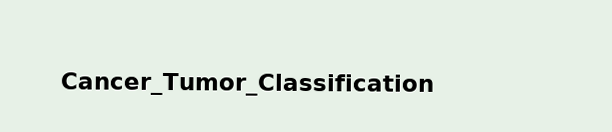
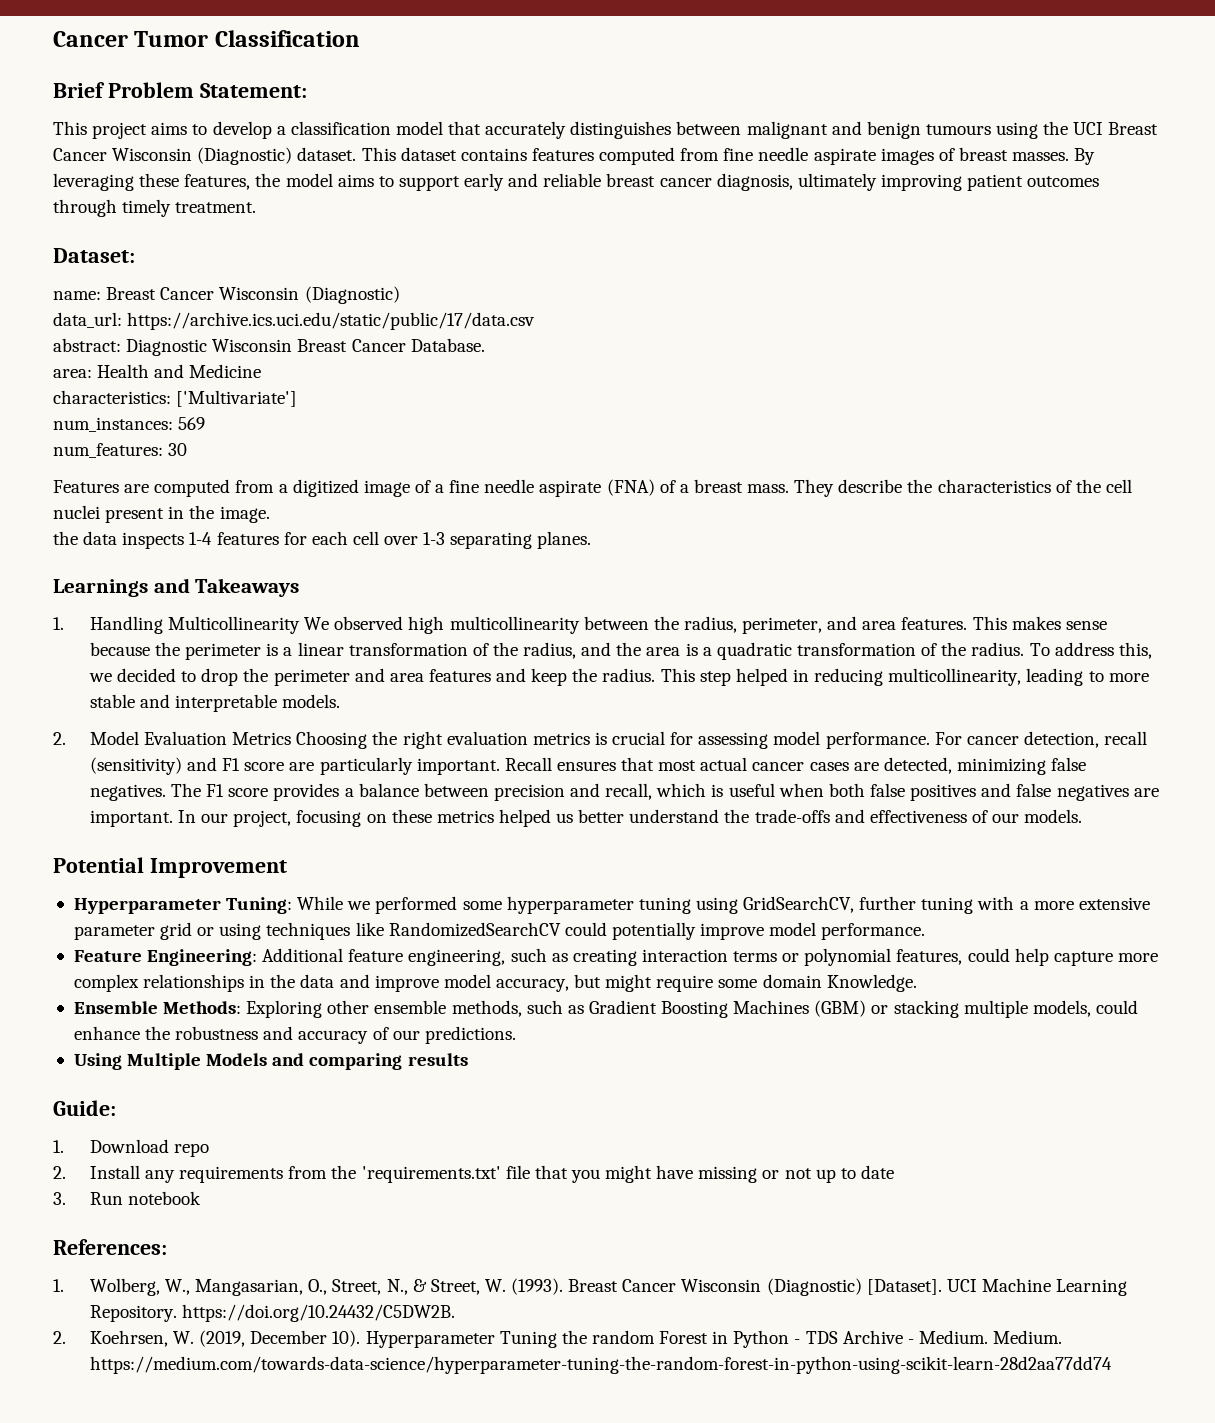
- Cancer_Tumor_Classification
+ Cancer Tumor Classification
+ Brief Problem Statement:
+ This project aims to develop a classification model that accurately distinguishes between malignant and benign tumours using the UCI Breast Cancer Wisconsin (Diagnostic) dataset. This dataset contains features computed from fine needle aspirate images of breast masses. By leveraging these features, the model aims to support early and reliable breast cancer diagnosis, ultimately improving patient outcomes through timely treatment.
+ Dataset:
+ name: Breast Cancer Wisconsin (Diagnostic)
+ data_url: https://archive.ics.uci.edu/static/public/17/data.csv
+ abstract: Diagnostic Wisconsin Breast Cancer Database.
+ area: Health and Medicine
+ characteristics: ['Multivariate']
+ num_instances: 569
+ num_features: 30
+ Features are computed from a digitized image of a fine needle aspirate (FNA) of a breast mass. They describe the characteristics of the cell nuclei present in the image.
+ the data inspects 1-4 features for each cell over 1-3 separating planes.
+ Learnings and Takeaways
+ 1. Handling Multicollinearity We observed high multicollinearity between the radius, perimeter, and area features. This makes sense because the perimeter is a linear transformation of the radius, and the area is a quadratic transformation of the radius. To address this, we decided to drop the perimeter and area features and keep the radius. This step helped in reducing multicollinearity, leading to more stable and interpretable models.
+ 2. Model Evaluation Metrics Choosing the right evaluation metrics is crucial for assessing model performance. For cancer detection, recall (sensitivity) and F1 score are particularly important. Recall ensures that most actual cancer cases are detected, minimizing false negatives. The F1 score provides a balance between precision and recall, which is useful when both false positives and false negatives are important. In our project, focusing on these metrics helped us better understand the trade-offs and effectiveness of our models.
+ Potential Improvement
+ Hyperparameter Tuning: While we performed some hyperparameter tuning using GridSearchCV, further tuning with a more extensive parameter grid or using techniques like RandomizedSearchCV could potentially improve model performance.
+ Feature Engineering: Additional feature engineering, such as creating interaction terms or polynomial features, could help capture more complex relationships in the data and improve model accuracy, but might require some domain Knowledge.
+ Ensemble Methods: Exploring other ensemble methods, such as Gradient Boosting Machines (GBM) or stacking multiple models, could enhance the robustness and accuracy of our predictions.
+ Using Multiple Models and comparing results
+ Guide:
+ 1. Download repo
+ 2. Install any requirements from the 'requirements.txt' file that you might have missing or not up to date
+ 3. Run notebook
+ References:
+ 1. Wolberg, W., Mangasarian, O., Street, N., & Street, W. (1993). Breast Cancer Wisconsin (Diagnostic) [Dataset]. UCI Machine Learning Repository. https://doi.org/10.24432/C5DW2B.
+ 2. Koehrsen, W. (2019, December 10). Hyperparameter Tuning the random Forest in Python - TDS Archive - Medium. Medium. https://medium.com/towards-data-science/hyperparameter-tuning-the-random-forest-in-python-using-scikit-learn-28d2aa77dd74

